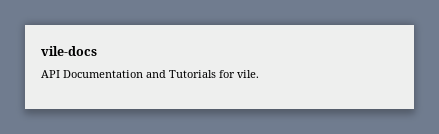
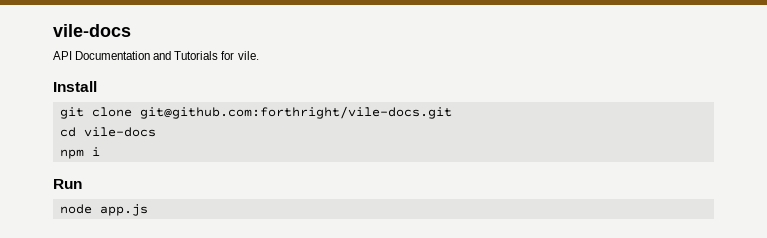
+ Install
+ git clone git@github.com:forthright/vile-docs.git
+ cd vile-docs
+ npm i
+ Run
+ node app.js

